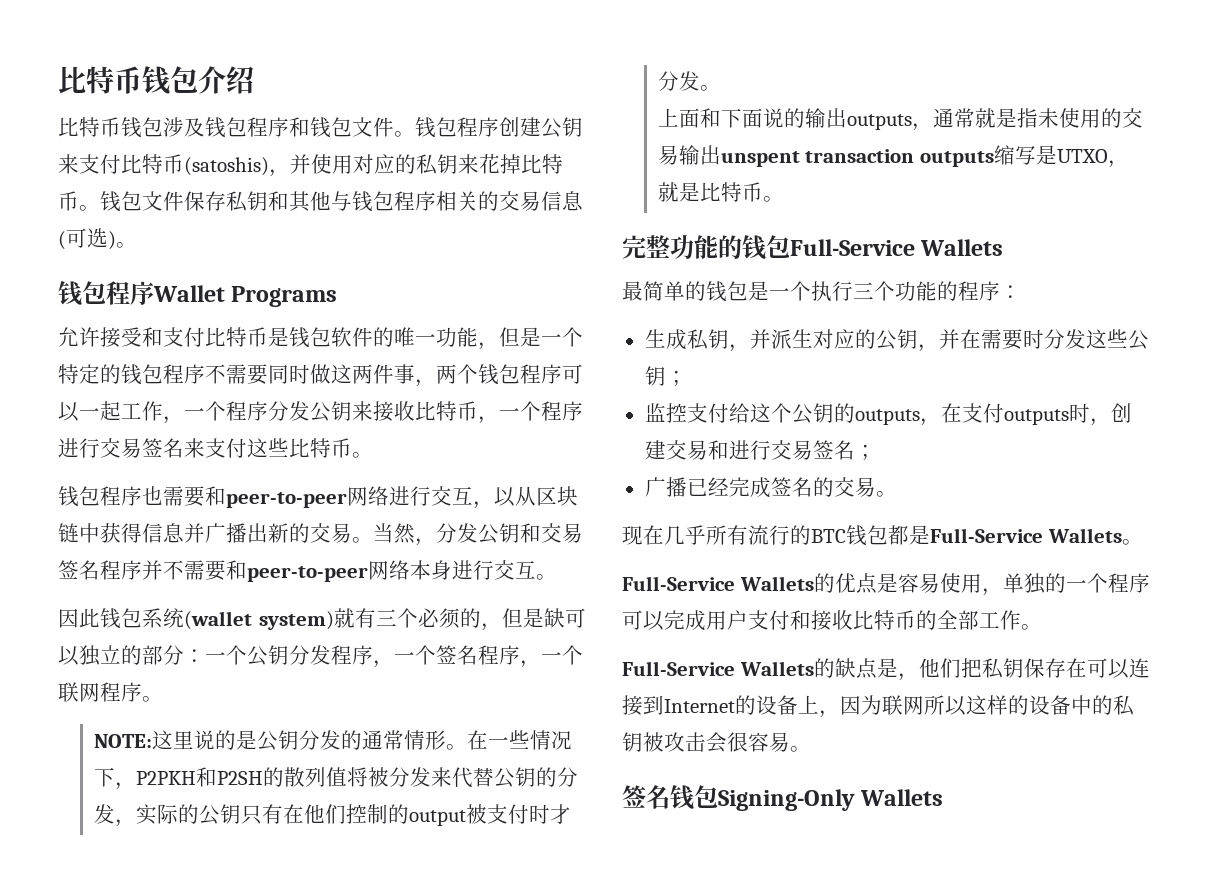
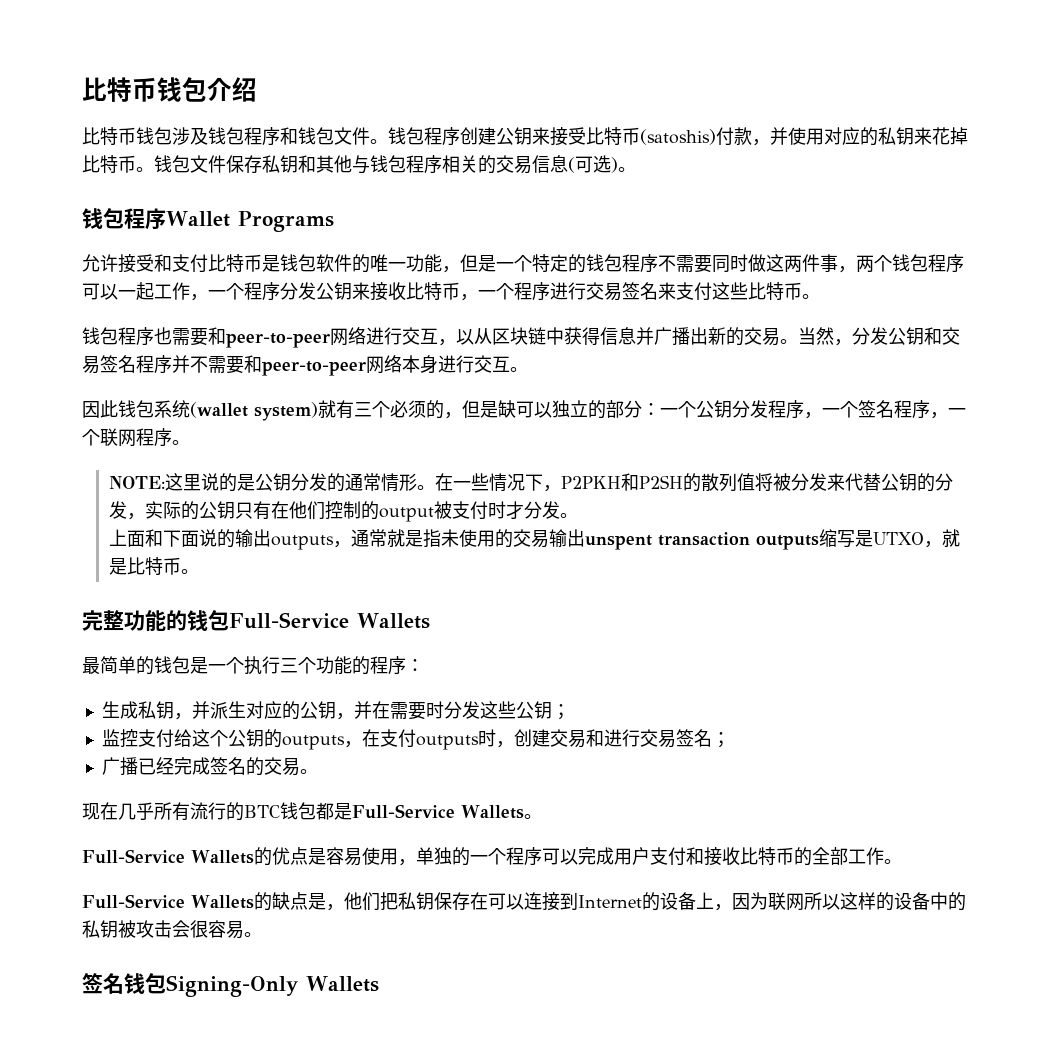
- 钱包程序创建公钥来支付比特币(satoshis)，并使用对应的私钥来花掉比特币。
+ 钱包程序创建公钥来接受比特币(satoshis)付款，并使用对应的私钥来花掉比特币。

